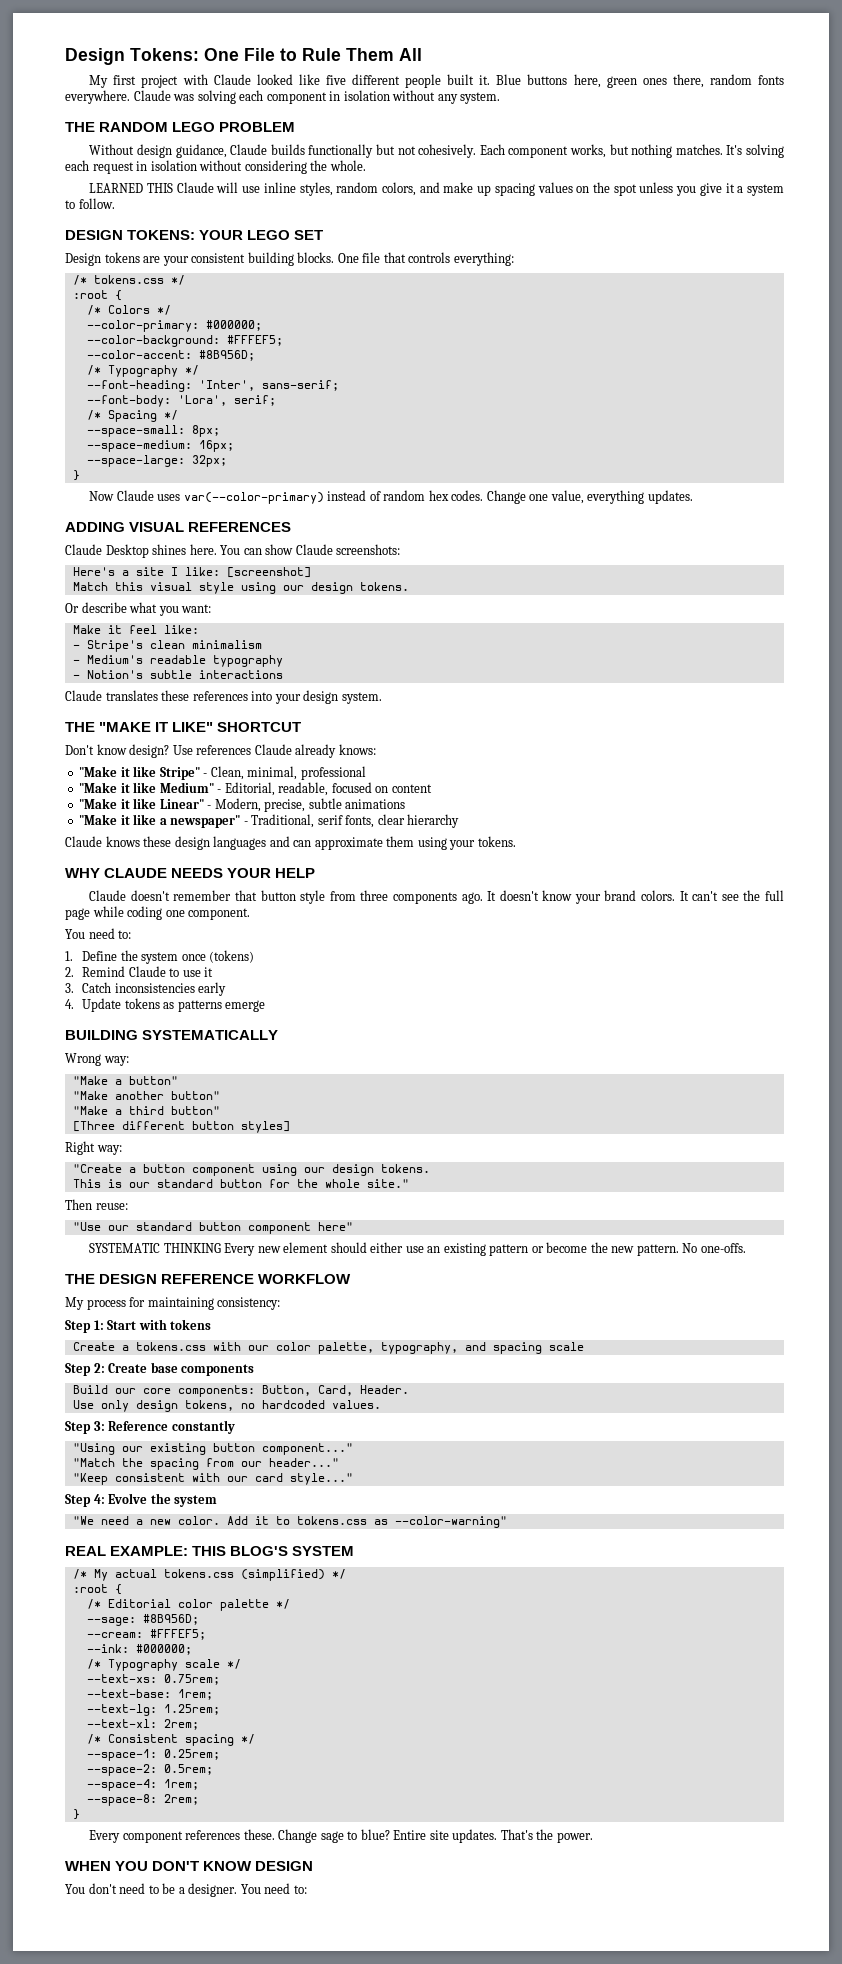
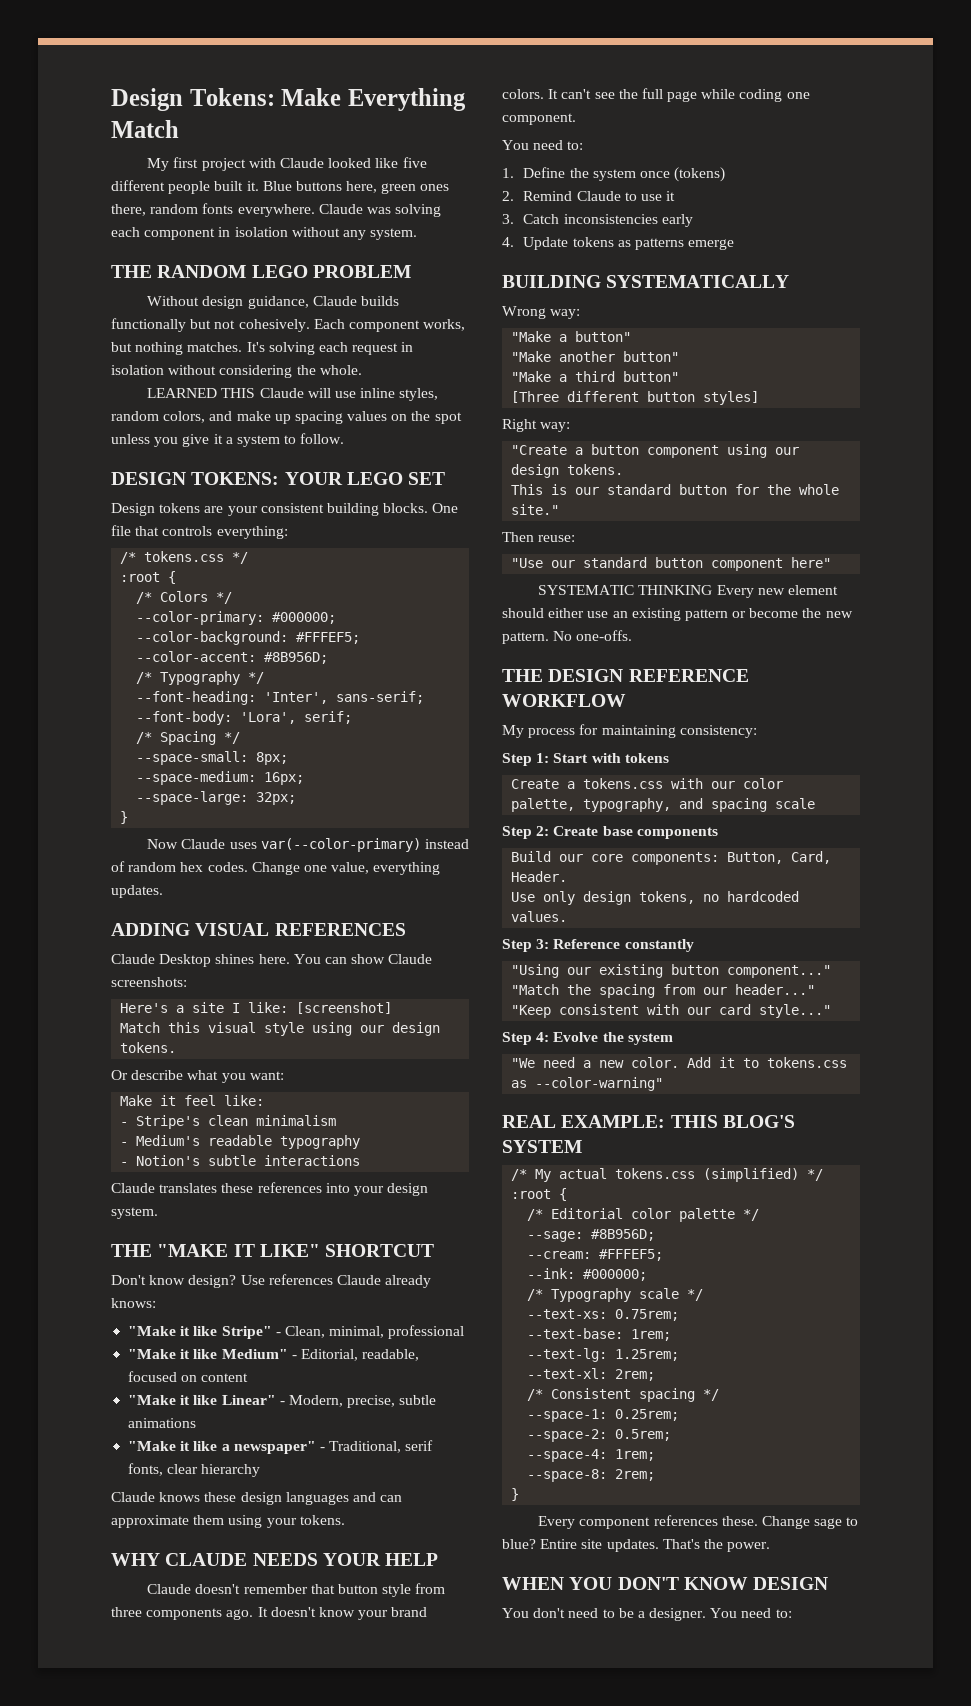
- Design Tokens: One File to Rule Them All
+ Design Tokens: Make Everything Match

